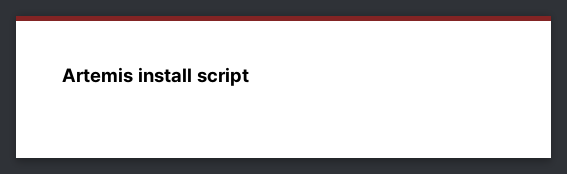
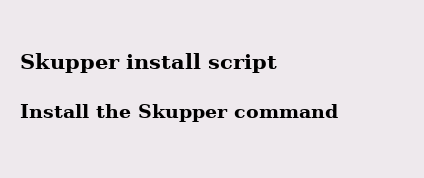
- Artemis install script
+ Skupper install script
+ Install the Skupper command

